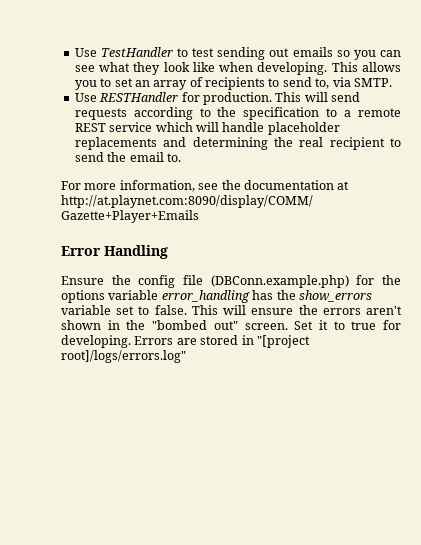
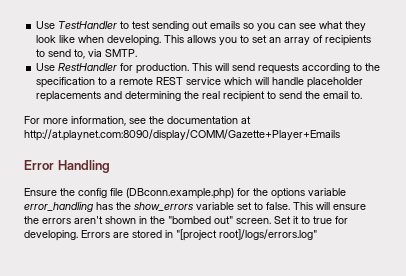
- Use RESTHandler for production.
+ Use RestHandler for production.
- Ensure the config file (DBConn.example.php) for the options variable error_handling has the show_errors variable set to false.
+ Ensure the config file (DBconn.example.php) for the options variable error_handling has the show_errors variable set to false.

